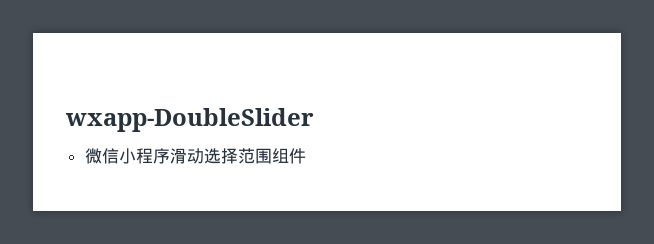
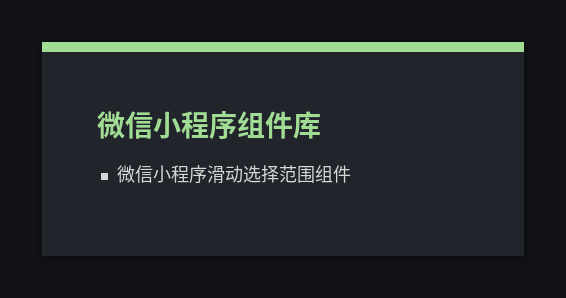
- wxapp-DoubleSlider
+ 微信小程序组件库

